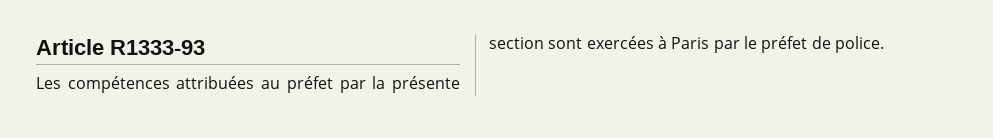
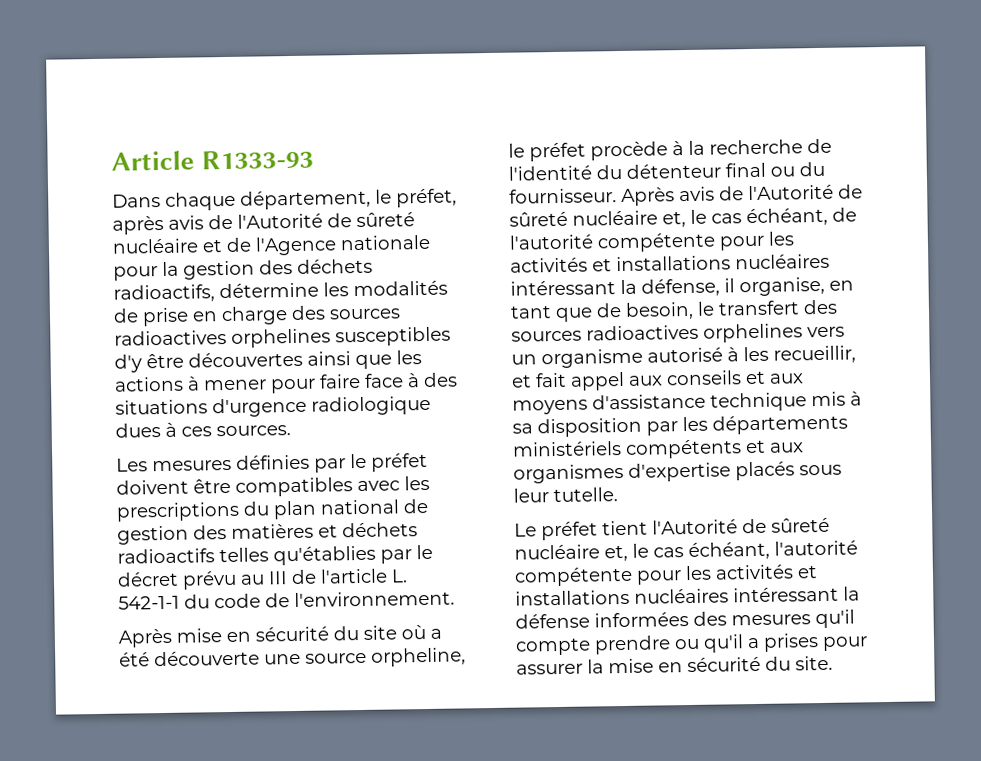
- Les compétences attribuées au préfet par la présente section sont exercées à Paris par le préfet de police.
+ Dans chaque département, le préfet, après avis de l'Autorité de sûreté nucléaire et de l'Agence nationale pour la gestion des déchets radioactifs, détermine les modalités de prise en charge des sources radioactives orphelines susceptibles d'y être découvertes ainsi que les actions à mener pour faire face à des situations d'urgence radiologique dues à ces sources.
+ Les mesures définies par le préfet doivent être compatibles avec les prescriptions du plan national de gestion des matières et déchets radioactifs telles qu'établies par le décret prévu au III de l'article L. 542-1-1 du code de l'environnement.
+ Après mise en sécurité du site où a été découverte une source orpheline, le préfet procède à la recherche de l'identité du détenteur final ou du fournisseur. Après avis de l'Autorité de sûreté nucléaire et, le cas échéant, de l'autorité compétente pour les activités et installations nucléaires intéressant la défense, il organise, en tant que de besoin, le transfert des sources radioactives orphelines vers un organisme autorisé à les recueillir, et fait appel aux conseils et aux moyens d'assistance technique mis à sa disposition par les départements ministériels compétents et aux organismes d'expertise placés sous leur tutelle.
+ Le préfet tient l'Autorité de sûreté nucléaire et, le cas échéant, l'autorité compétente pour les activités et installations nucléaires intéressant la défense informées des mesures qu'il compte prendre ou qu'il a prises pour assurer la mise en sécurité du site.

